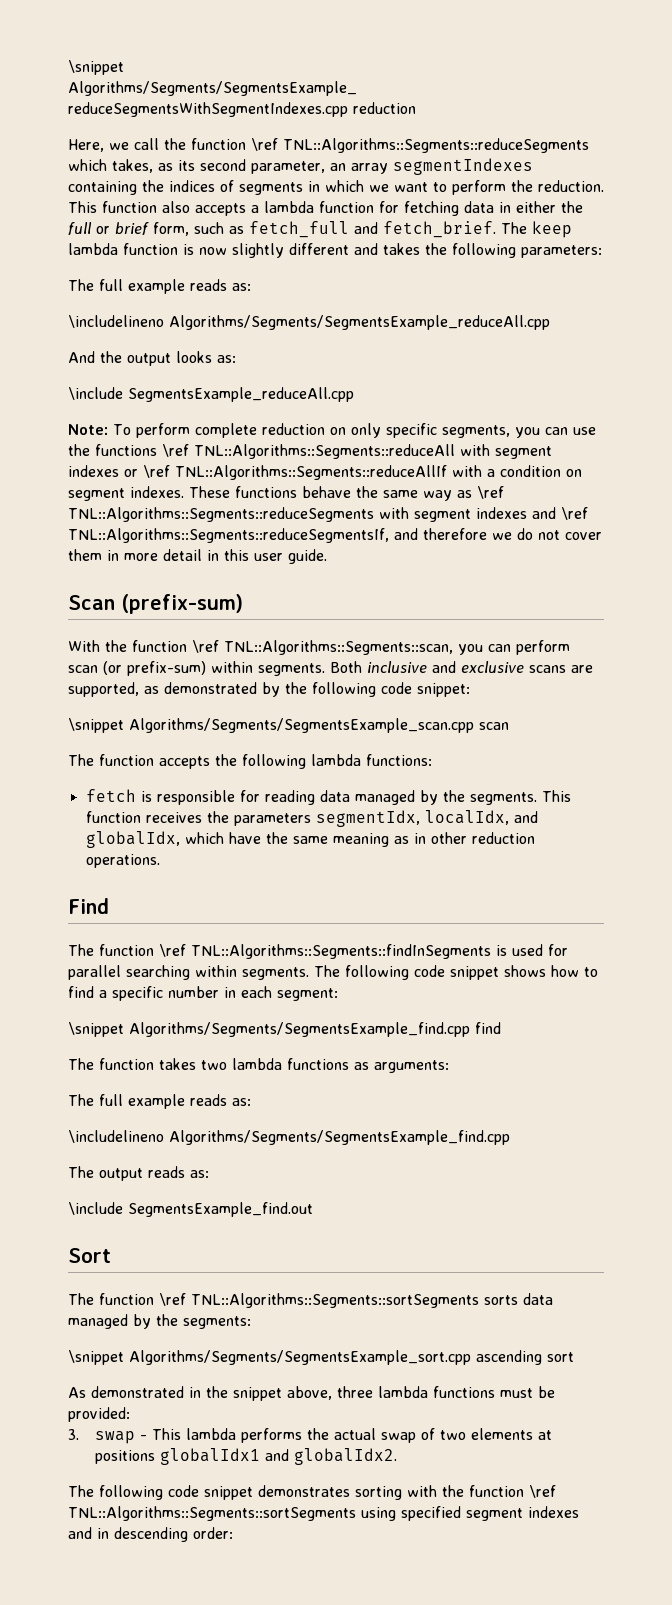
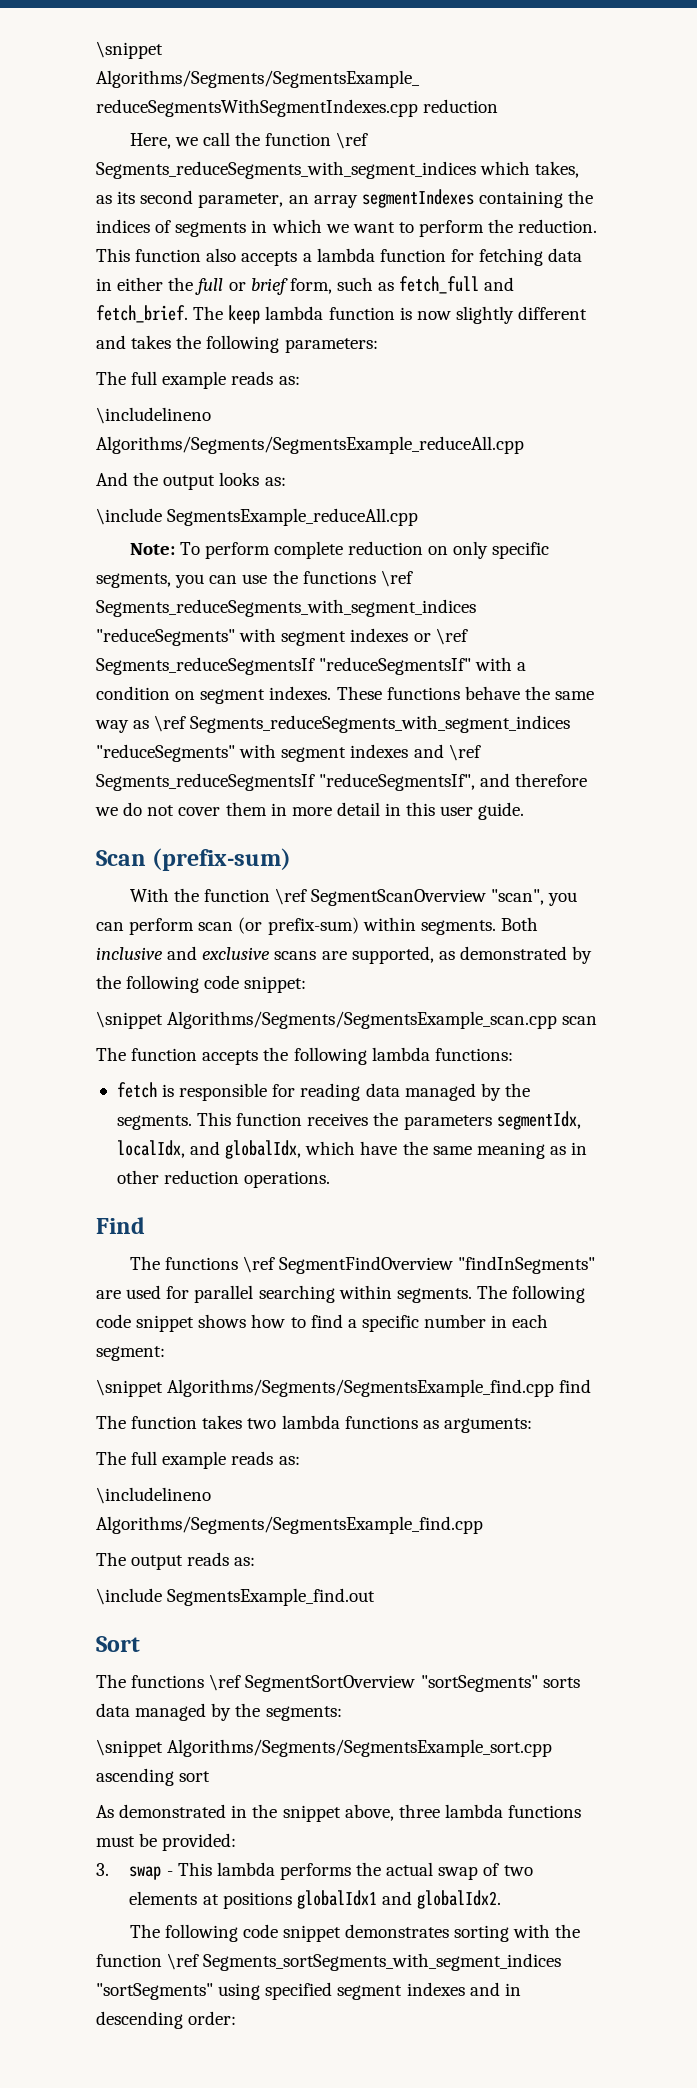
- Here, we call the function \ref TNL::Algorithms::Segments::reduceSegments which takes, as its second parameter, an array segmentIndexes containing the indices of segments in which we want to perform the reduction.
+ Here, we call the function \ref Segments_reduceSegments_with_segment_indices which takes, as its second parameter, an array segmentIndexes containing the indices of segments in which we want to perform the reduction.
- Note: To perform complete reduction on only specific segments, you can use the functions \ref TNL::Algorithms::Segments::reduceAll with segment indexes or \ref TNL::Algorithms::Segments::reduceAllIf with a condition on segment indexes.
+ Note: To perform complete reduction on only specific segments, you can use the functions \ref Segments_reduceSegments_with_segment_indices "reduceSegments" with segment indexes or \ref Segments_reduceSegmentsIf "reduceSegmentsIf" with a condition on segment indexes.
- These functions behave the same way as \ref TNL::Algorithms::Segments::reduceSegments with segment indexes and \ref TNL::Algorithms::Segments::reduceSegmentsIf, and therefore we do not cover them in more detail in this user guide.
+ These functions behave the same way as \ref Segments_reduceSegments_with_segment_indices "reduceSegments" with segment indexes and \ref Segments_reduceSegmentsIf "reduceSegmentsIf", and therefore we do not cover them in more detail in this user guide.
- With the function \ref TNL::Algorithms::Segments::scan, you can perform scan (or prefix-sum) within segments.
+ With the function \ref SegmentScanOverview "scan", you can perform scan (or prefix-sum) within segments.
- The function \ref TNL::Algorithms::Segments::findInSegments is used for parallel searching within segments.
+ The functions \ref SegmentFindOverview "findInSegments" are used for parallel searching within segments.
- The function \ref TNL::Algorithms::Segments::sortSegments sorts data managed by the segments:
+ The functions \ref SegmentSortOverview "sortSegments" sorts data managed by the segments:
- The following code snippet demonstrates sorting with the function \ref TNL::Algorithms::Segments::sortSegments using specified segment indexes and in descending order:
+ The following code snippet demonstrates sorting with the function \ref Segments_sortSegments_with_segment_indices "sortSegments" using specified segment indexes and in descending order:

